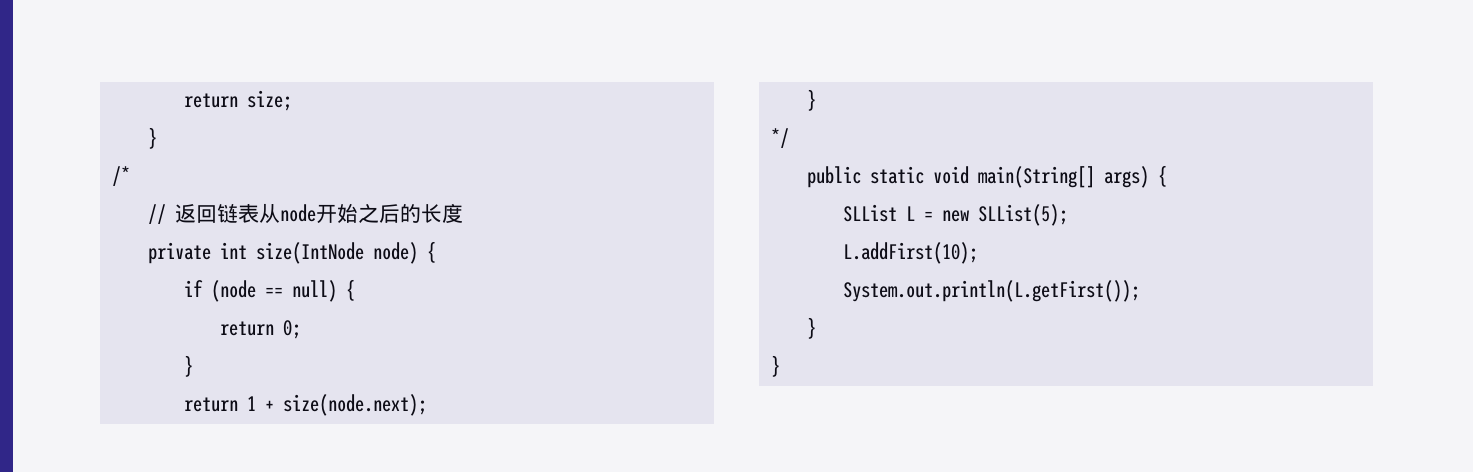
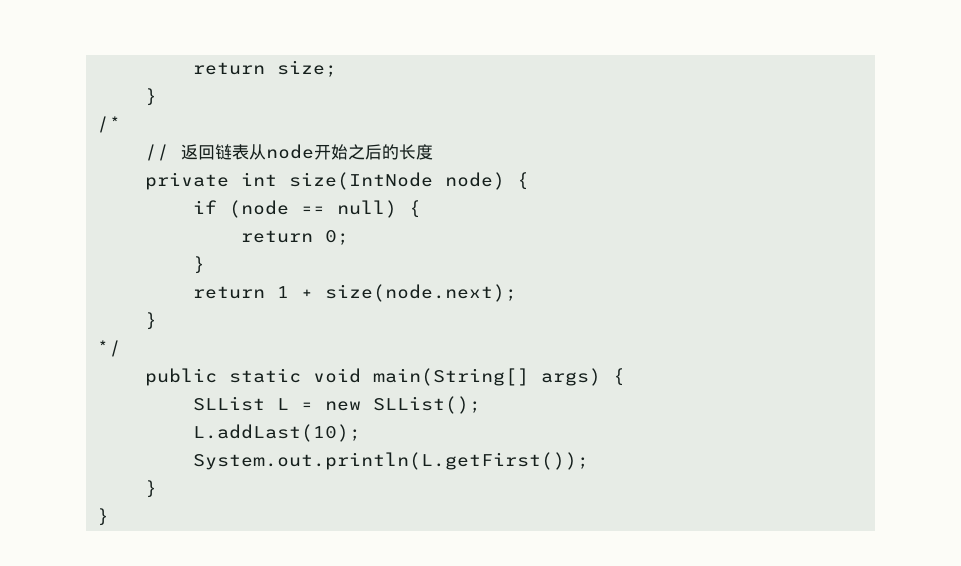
- SLList L = new SLList(5);
- L.addFirst(10);
+ SLList L = new SLList();
+ L.addLast(10);

